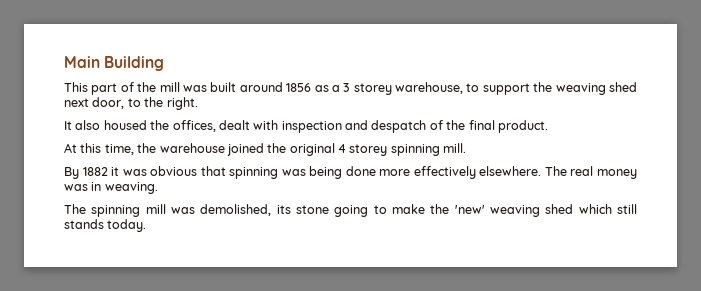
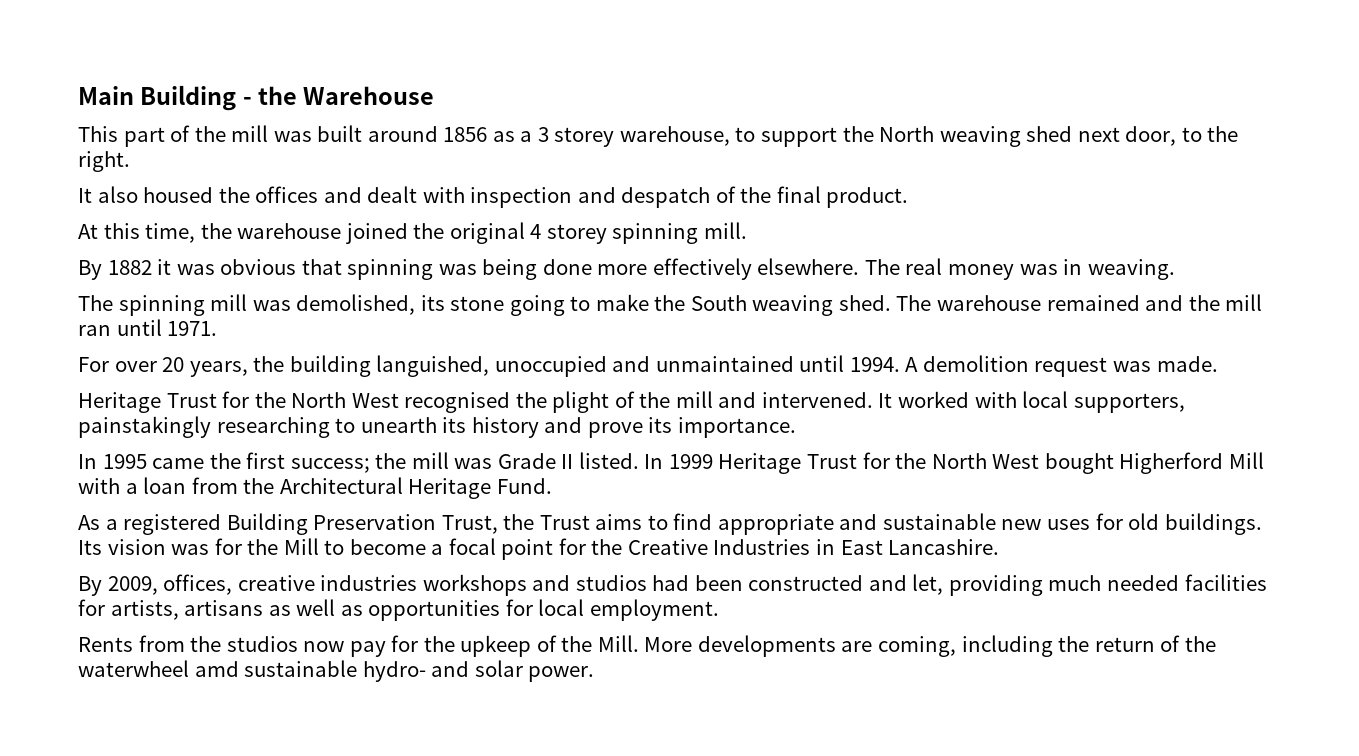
- Main Building
+ Main Building - the Warehouse
- This part of the mill was built around 1856 as a 3 storey warehouse, to support the weaving shed next door, to the right.
+ This part of the mill was built around 1856 as a 3 storey warehouse, to support the North weaving shed next door, to the right.
- It also housed the offices, dealt with inspection and despatch of the final product.
+ It also housed the offices and dealt with inspection and despatch of the final product.
- The spinning mill was demolished, its stone going to make the 'new' weaving shed which still stands today.
+ The spinning mill was demolished, its stone going to make the South weaving shed. The warehouse remained and the mill ran until 1971.
+ For over 20 years, the building languished, unoccupied and unmaintained until 1994. A demolition request was made.
+ Heritage Trust for the North West recognised the plight of the mill and intervened. It worked with local supporters, painstakingly researching to unearth its history and prove its importance.
+ In 1995 came the first success; the mill was Grade II listed. In 1999 Heritage Trust for the North West bought Higherford Mill with a loan from the Architectural Heritage Fund.
+ As a registered Building Preservation Trust, the Trust aims to find appropriate and sustainable new uses for old buildings. Its vision was for the Mill to become a focal point for the Creative Industries in East Lancashire.
+ By 2009, offices, creative industries workshops and studios had been constructed and let, providing much needed facilities for artists, artisans as well as opportunities for local employment.
+ Rents from the studios now pay for the upkeep of the Mill. More developments are coming, including the return of the waterwheel amd sustainable hydro- and solar power.

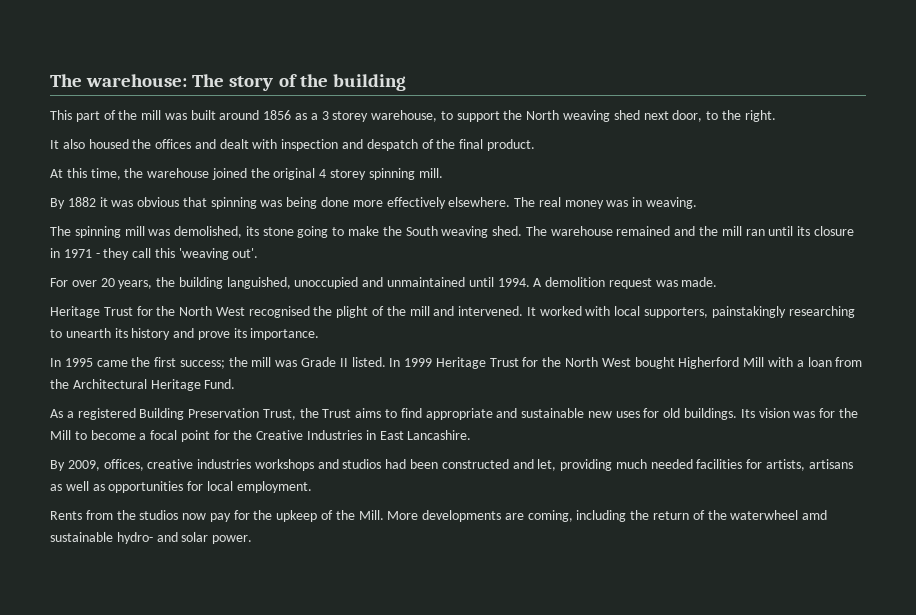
- Main Building - the Warehouse
+ The warehouse: The story of the building
- The warehouse remained and the mill ran until 1971.
+ The warehouse remained and the mill ran until its closure in 1971 - they call this 'weaving out'.

